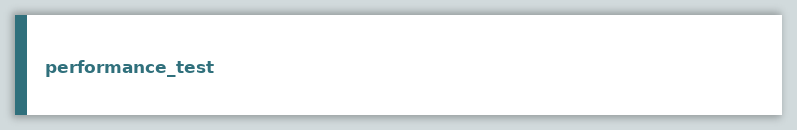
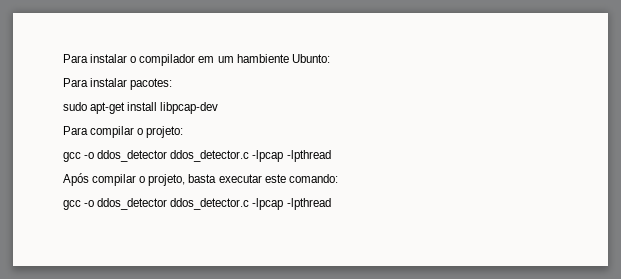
- performance_test
+ Para instalar o compilador em um hambiente Ubunto:
+ Para instalar pacotes:
+ sudo apt-get install libpcap-dev
+ Para compilar o projeto:
+ gcc -o ddos_detector ddos_detector.c -lpcap -lpthread
+ Após compilar o projeto, basta executar este comando:
+ gcc -o ddos_detector ddos_detector.c -lpcap -lpthread

